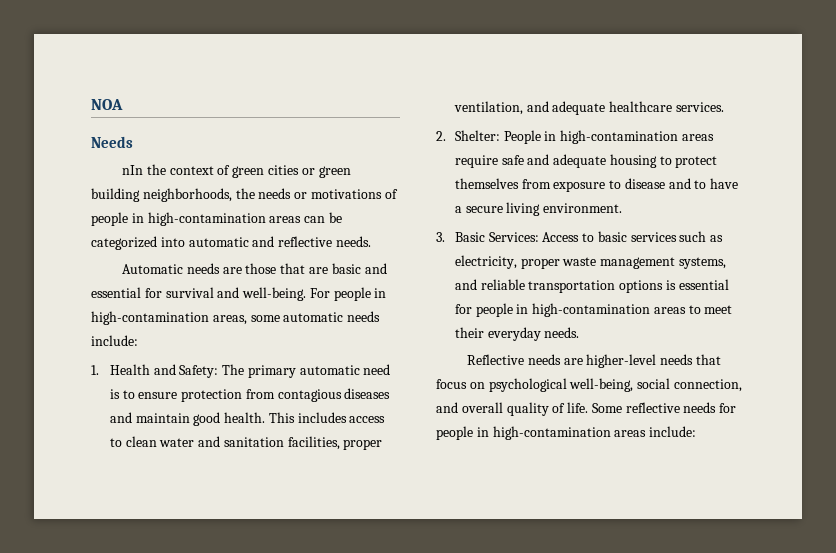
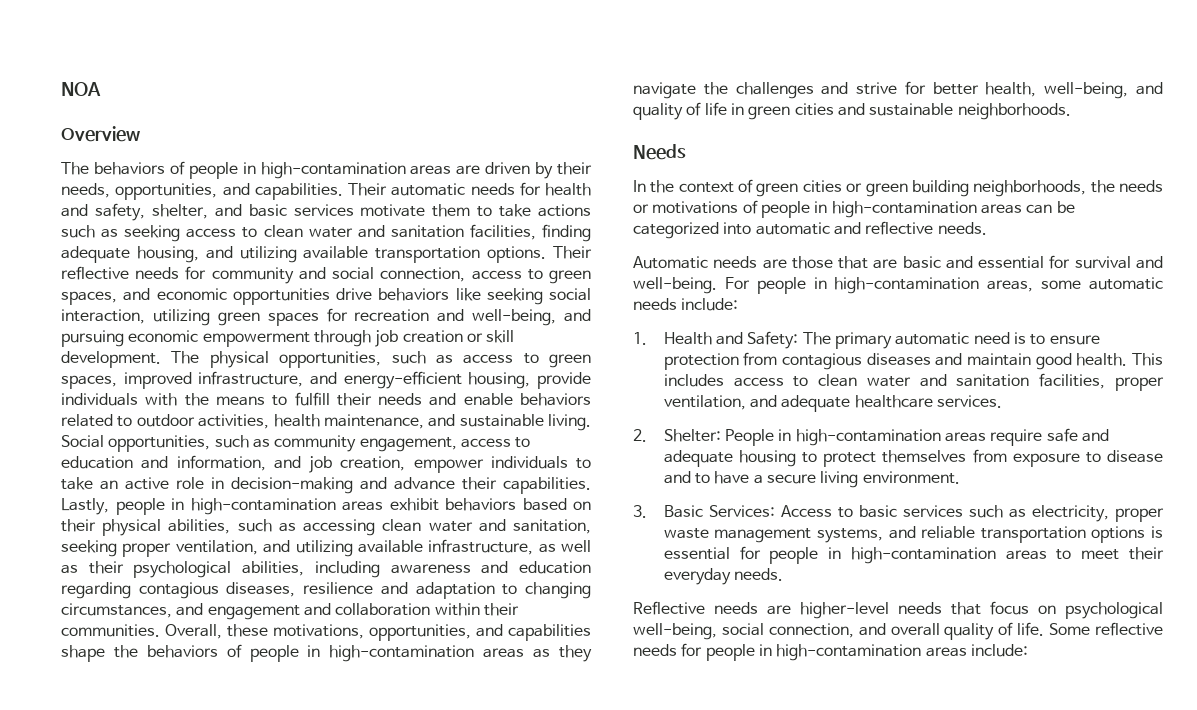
+ Overview
+ The behaviors of people in high-contamination areas are driven by their needs, opportunities, and capabilities. Their automatic needs for health and safety, shelter, and basic services motivate them to take actions such as seeking access to clean water and sanitation facilities, finding adequate housing, and utilizing available transportation options. Their reflective needs for community and social connection, access to green spaces, and economic opportunities drive behaviors like seeking social interaction, utilizing green spaces for recreation and well-being, and pursuing economic empowerment through job creation or skill development. The physical opportunities, such as access to green spaces, improved infrastructure, and energy-efficient housing, provide individuals with the means to fulfill their needs and enable behaviors related to outdoor activities, health maintenance, and sustainable living. Social opportunities, such as community engagement, access to education and information, and job creation, empower individuals to take an active role in decision-making and advance their capabilities. Lastly, people in high-contamination areas exhibit behaviors based on their physical abilities, such as accessing clean water and sanitation, seeking proper ventilation, and utilizing available infrastructure, as well as their psychological abilities, including awareness and education regarding contagious diseases, resilience and adaptation to changing circumstances, and engagement and collaboration within their communities. Overall, these motivations, opportunities, and capabilities shape the behaviors of people in high-contamination areas as they navigate the challenges and strive for better health, well-being, and quality of life in green cities and sustainable neighborhoods.
- nIn the context of green cities or green building neighborhoods, the needs or motivations of people in high-contamination areas can be categorized into automatic and reflective needs.
+ In the context of green cities or green building neighborhoods, the needs or motivations of people in high-contamination areas can be categorized into automatic and reflective needs.

